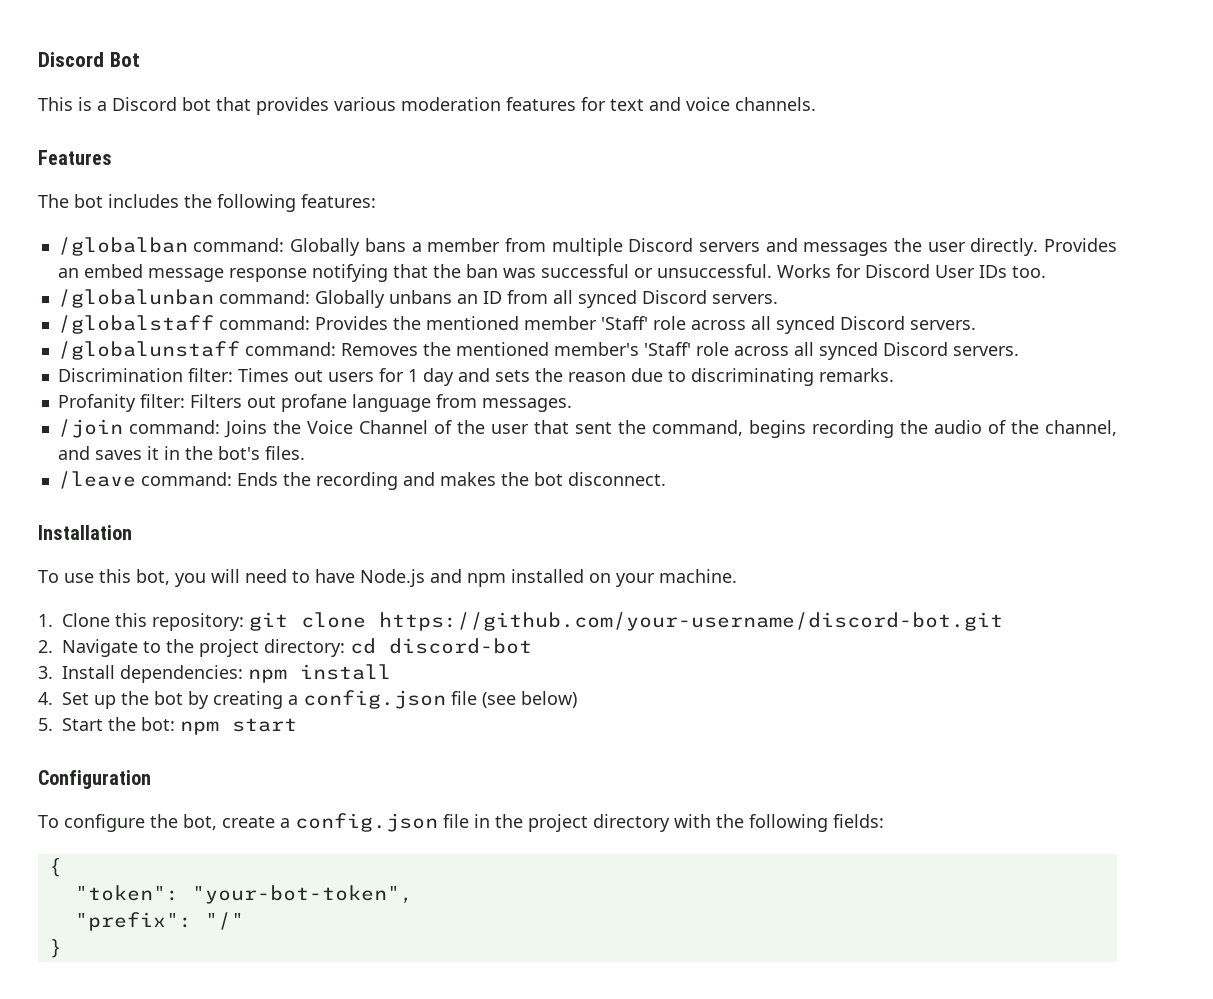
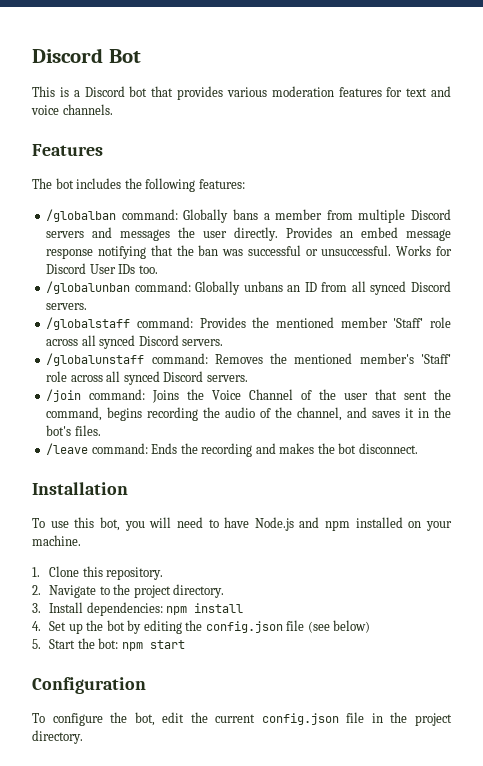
- Discrimination filter: Times out users for 1 day and sets the reason due to discriminating remarks.
- Profanity filter: Filters out profane language from messages.
- 1. Clone this repository: git clone https://github.com/your-username/discord-bot.git
+ 1. Clone this repository.
- 2. Navigate to the project directory: cd discord-bot
+ 2. Navigate to the project directory.
- 4. Set up the bot by creating a config.json file (see below)
+ 4. Set up the bot by editing the config.json file (see below)
- To configure the bot, create a config.json file in the project directory with the following fields:
- {
- "token": "your-bot-token",
- "prefix": "/"
- }
+ To configure the bot, edit the current config.json file in the project directory.

